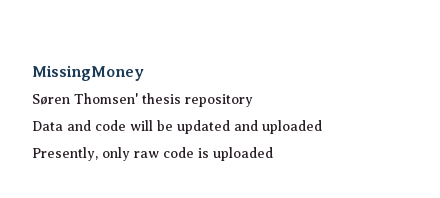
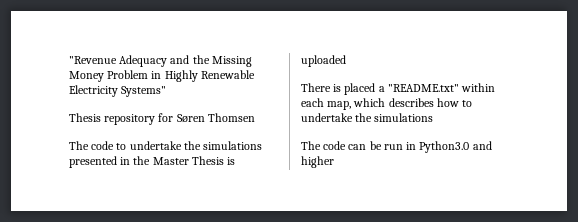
- MissingMoney
- Søren Thomsen' thesis repository
- Data and code will be updated and uploaded
- Presently, only raw code is uploaded
+ "Revenue Adequacy and the Missing Money Problem in Highly Renewable Electricity Systems"
+ Thesis repository for Søren Thomsen
+ The code to undertake the simulations presented in the Master Thesis is uploaded
+ There is placed a "README.txt" within each map, which describes how to undertake the simulations
+ The code can be run in Python3.0 and higher

